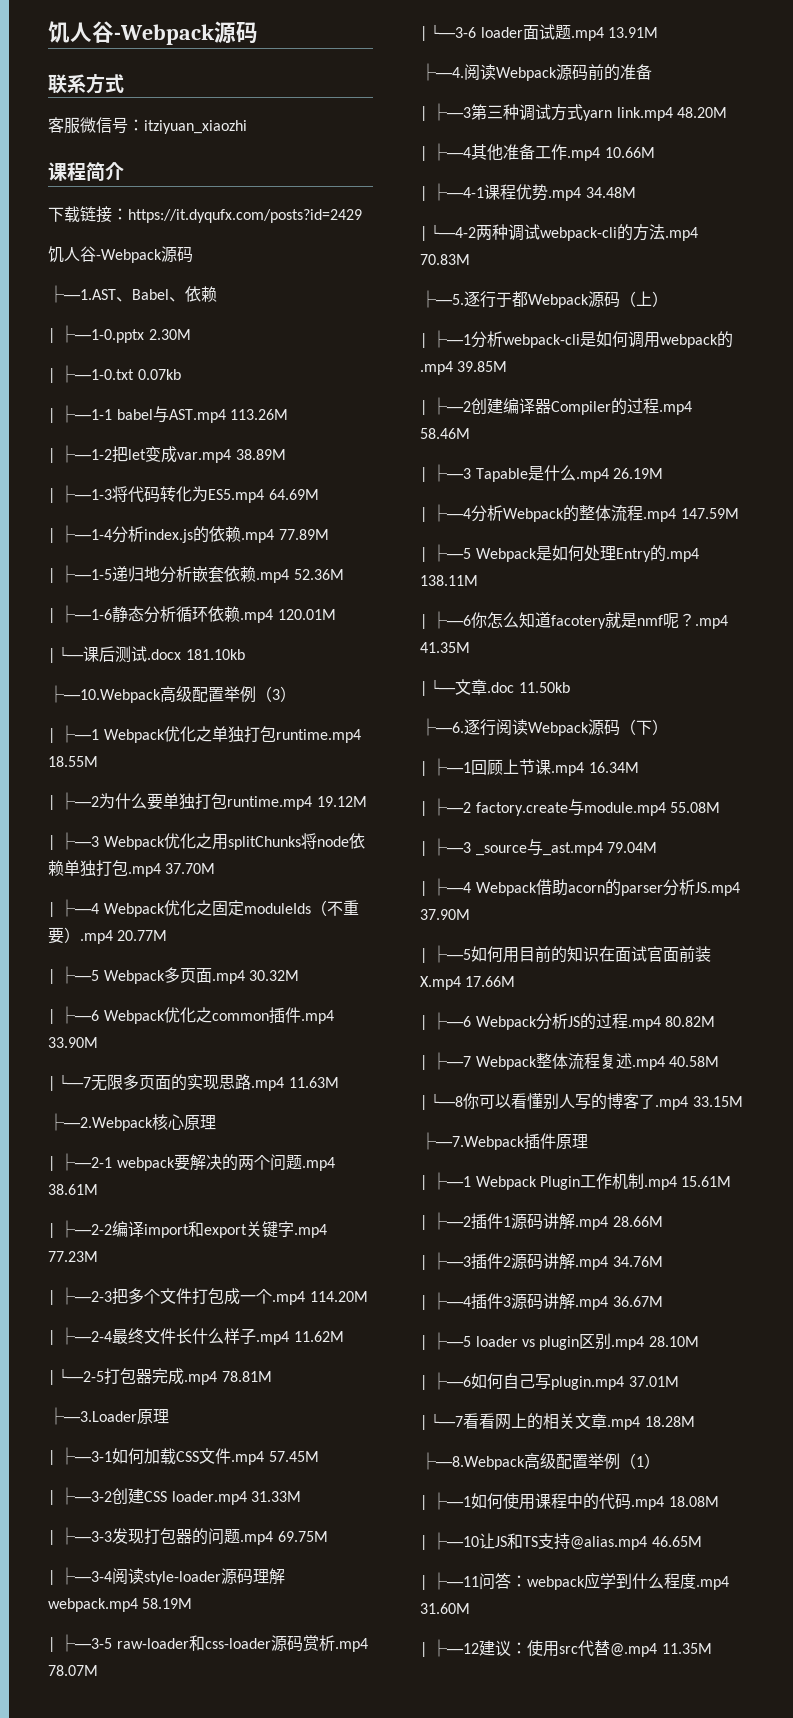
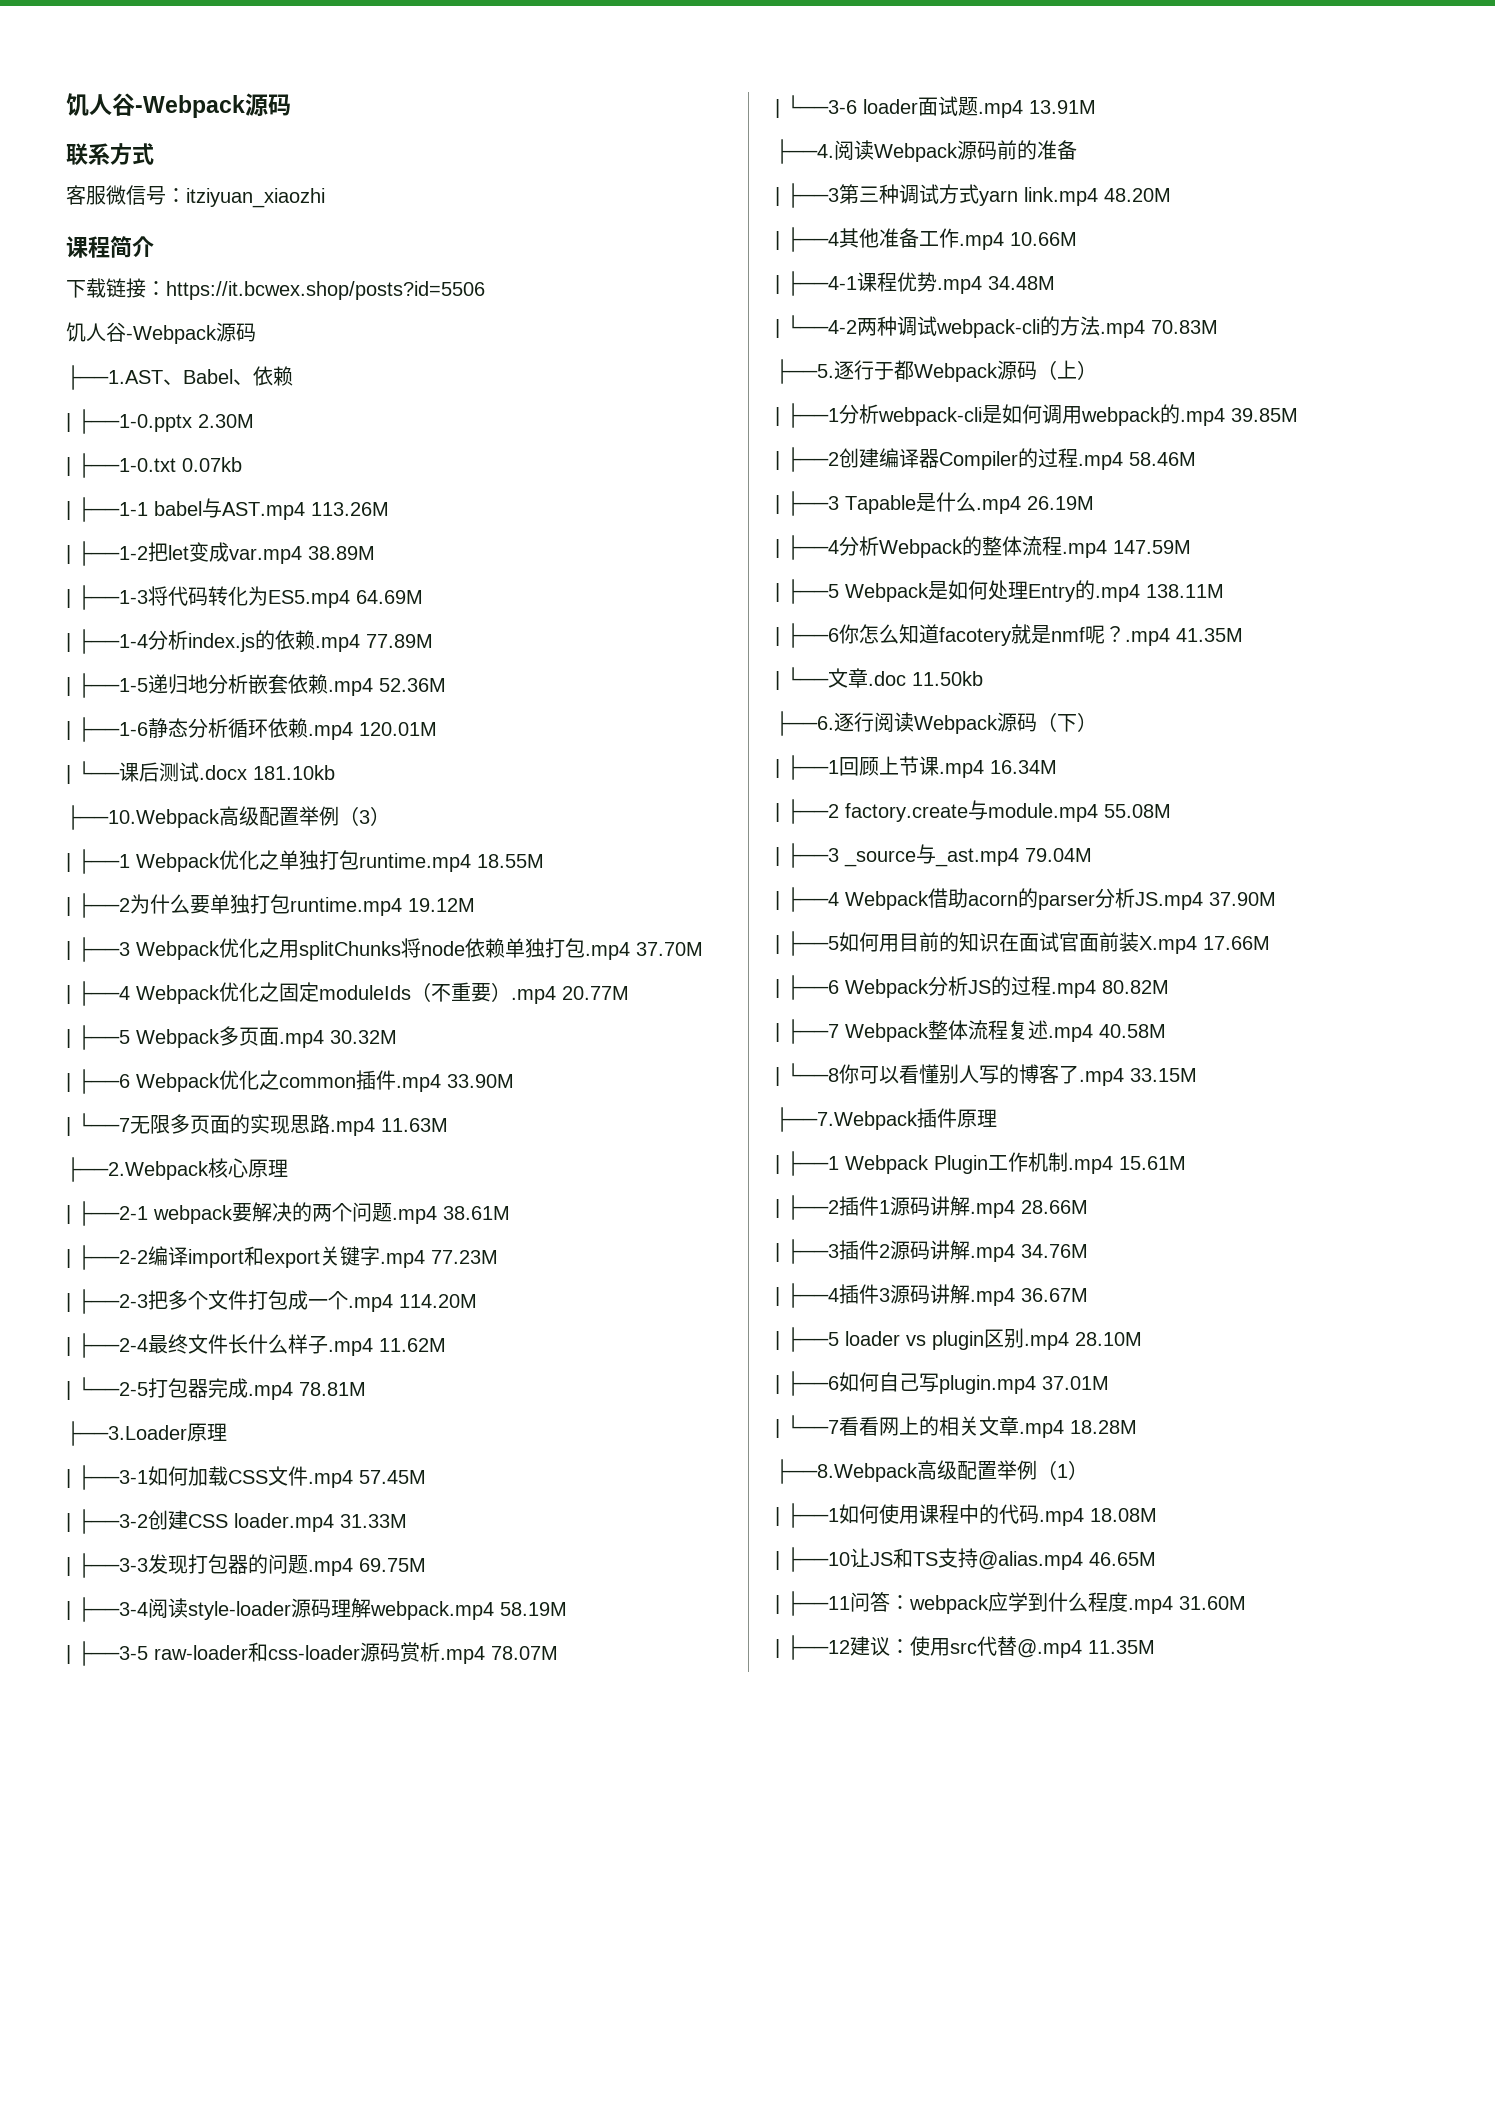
- 下载链接：https://it.dyqufx.com/posts?id=2429
+ 下载链接：https://it.bcwex.shop/posts?id=5506

